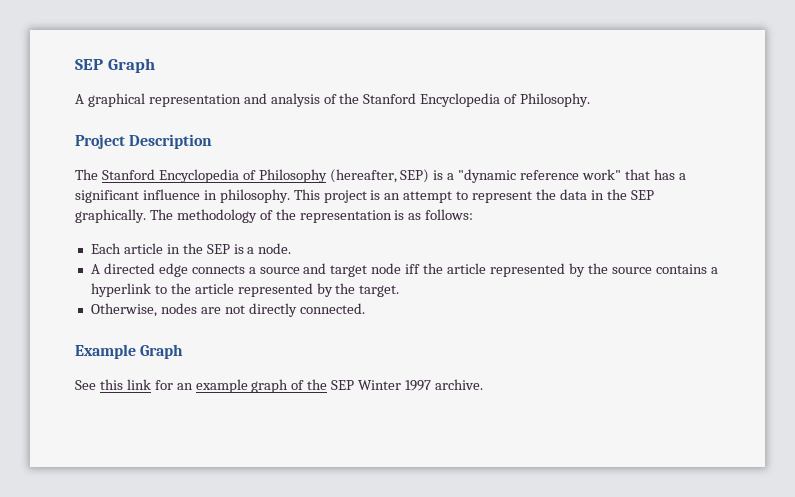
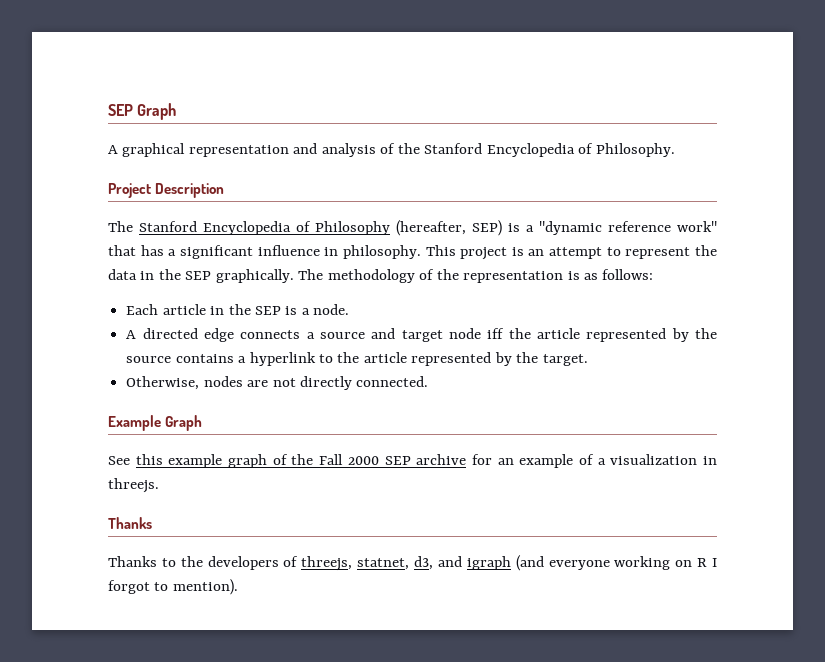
- See this link for an example graph of the SEP Winter 1997 archive.
+ See this example graph of the Fall 2000 SEP archive for an example of a visualization in threejs.
+ Thanks
+ Thanks to the developers of threejs, statnet, d3, and igraph (and everyone working on R I forgot to mention).

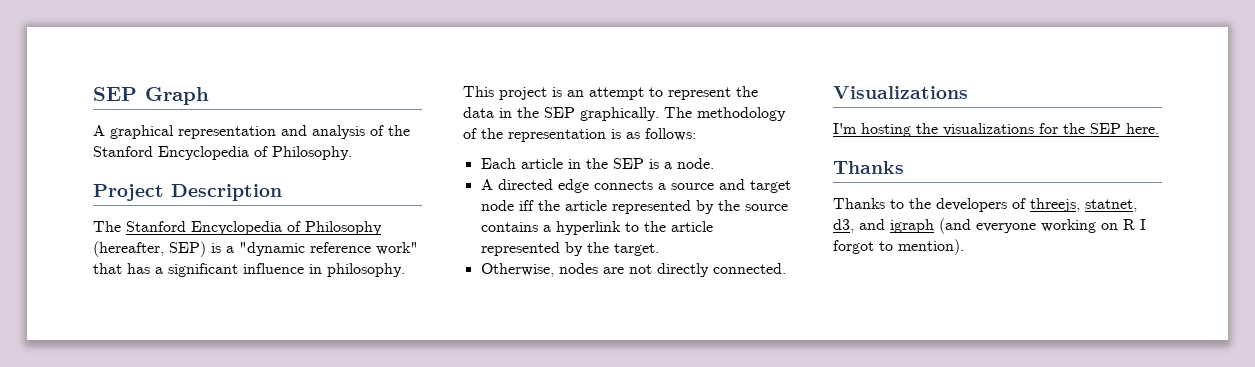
- Example Graph
- See this example graph of the Fall 2000 SEP archive for an example of a visualization in threejs.
+ Visualizations
+ I'm hosting the visualizations for the SEP here.

